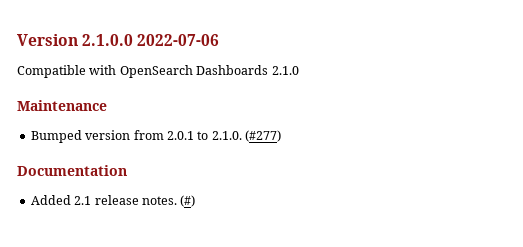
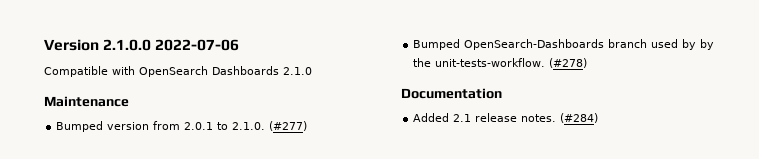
+ Bumped OpenSearch-Dashboards branch used by by the unit-tests-workflow. (#278)
- (#)
+ (#284)

